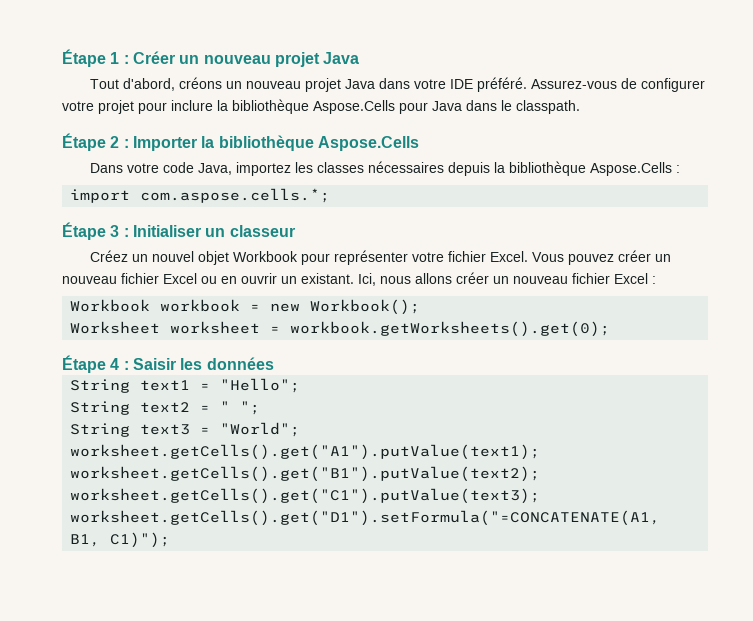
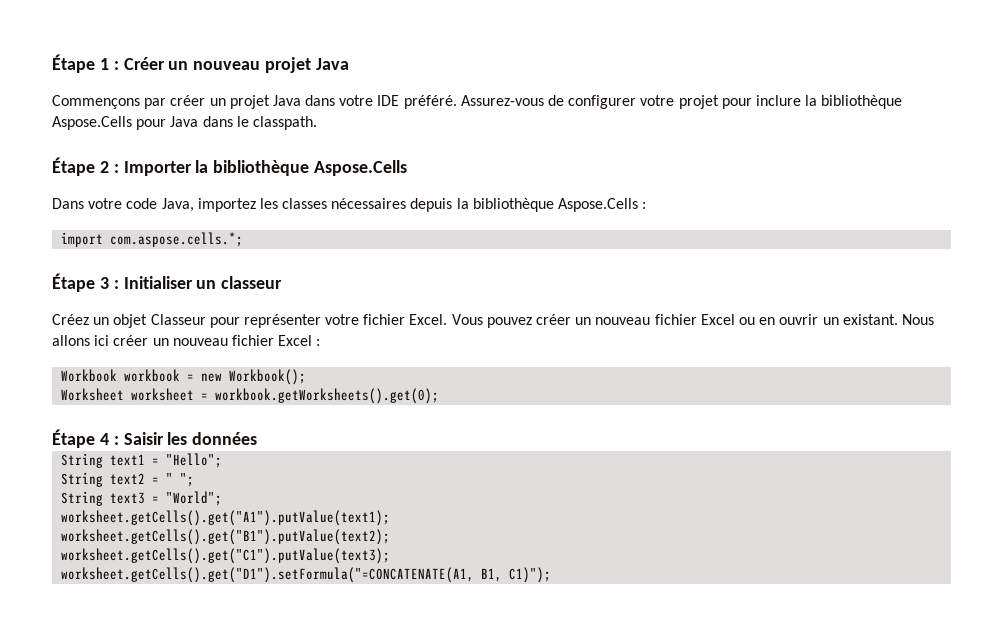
- Tout d'abord, créons un nouveau projet Java dans votre IDE préféré.
+ Commençons par créer un projet Java dans votre IDE préféré.
- Créez un nouvel objet Workbook pour représenter votre fichier Excel.
+ Créez un objet Classeur pour représenter votre fichier Excel.
- Ici, nous allons créer un nouveau fichier Excel :
+ Nous allons ici créer un nouveau fichier Excel :

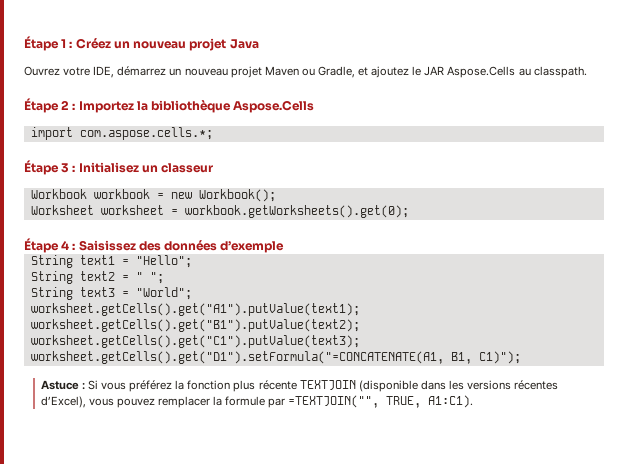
- Étape 1 : Créer un nouveau projet Java
+ Étape 1 : Créez un nouveau projet Java
- Commençons par créer un projet Java dans votre IDE préféré. Assurez-vous de configurer votre projet pour inclure la bibliothèque Aspose.Cells pour Java dans le classpath.
+ Ouvrez votre IDE, démarrez un nouveau projet Maven ou Gradle, et ajoutez le JAR Aspose.Cells au classpath.
- Étape 2 : Importer la bibliothèque Aspose.Cells
- Dans votre code Java, importez les classes nécessaires depuis la bibliothèque Aspose.Cells :
+ Étape 2 : Importez la bibliothèque Aspose.Cells
- Étape 3 : Initialiser un classeur
+ Étape 3 : Initialisez un classeur
- Créez un objet Classeur pour représenter votre fichier Excel. Vous pouvez créer un nouveau fichier Excel ou en ouvrir un existant. Nous allons ici créer un nouveau fichier Excel :
- Étape 4 : Saisir les données
+ Étape 4 : Saisissez des données d’exemple
+ Astuce : Si vous préférez la fonction plus récente TEXTJOIN (disponible dans les versions récentes d’Excel), vous pouvez remplacer la formule par =TEXTJOIN("", TRUE, A1:C1).

